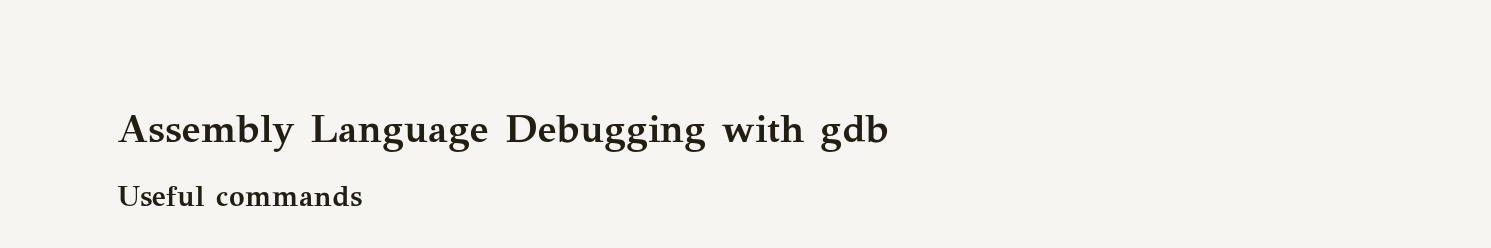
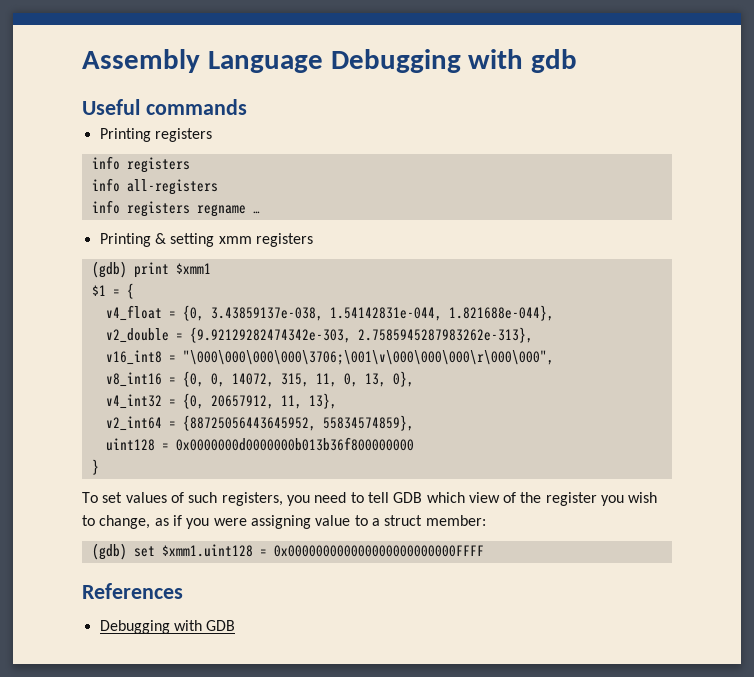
+ Printing registers
+ info registers
+ info all-registers
+ info registers regname …
+ Printing & setting xmm registers
+ (gdb) print $xmm1
+ $1 = {
+ v4_float = {0, 3.43859137e-038, 1.54142831e-044, 1.821688e-044},
+ v2_double = {9.92129282474342e-303, 2.7585945287983262e-313},
+ v16_int8 = "\000\000\000\000\3706;\001\v\000\000\000\r\000\000",
+ v8_int16 = {0, 0, 14072, 315, 11, 0, 13, 0},
+ v4_int32 = {0, 20657912, 11, 13},
+ v2_int64 = {88725056443645952, 55834574859},
+ uint128 = 0x0000000d0000000b013b36f800000000
+ }
+ To set values of such registers, you need to tell GDB which view of the register you wish to change, as if you were assigning value to a struct member:
+ (gdb) set $xmm1.uint128 = 0x000000000000000000000000FFFF
+ References
+ Debugging with GDB

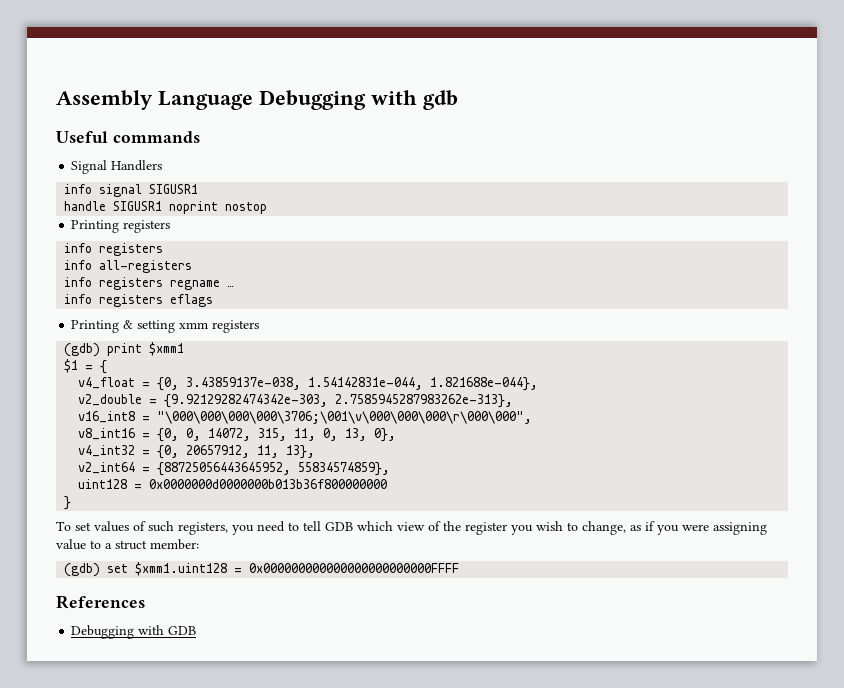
+ Signal Handlers
+ info signal SIGUSR1
+ handle SIGUSR1 noprint nostop
+ info registers eflags

